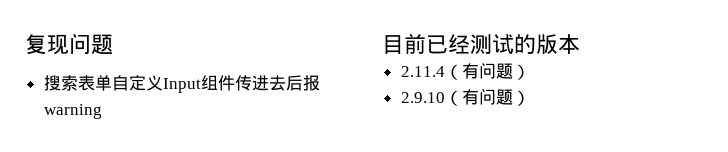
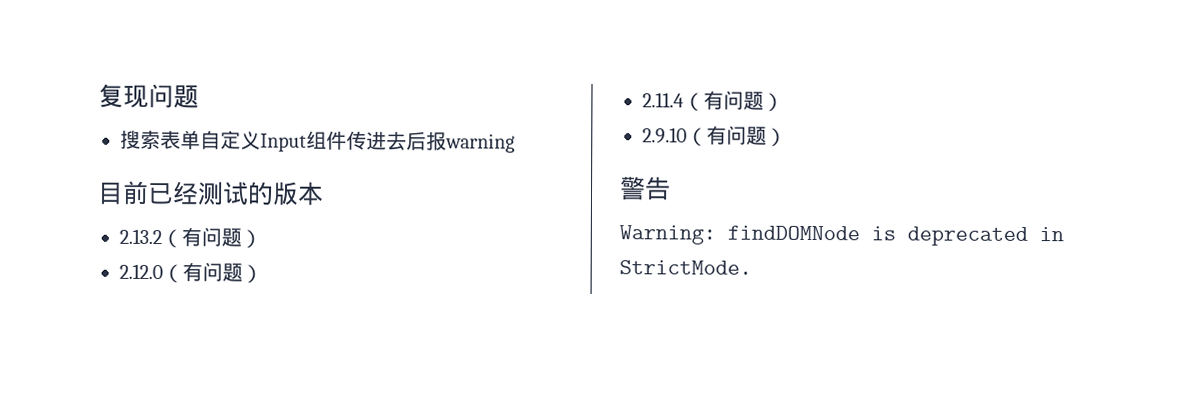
+ 2.13.2（有问题）
+ 2.12.0（有问题）
+ 警告
+ Warning: findDOMNode is deprecated in StrictMode.

